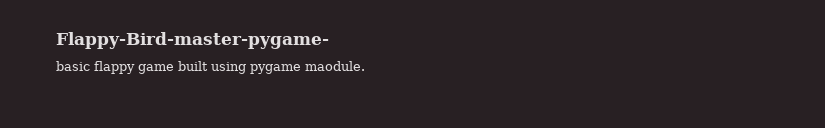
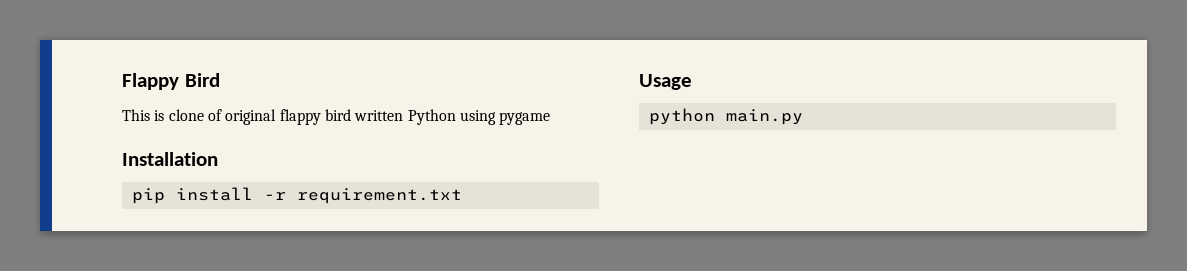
- Flappy-Bird-master-pygame-
- basic flappy game built using pygame maodule.
+ Flappy Bird
+ This is clone of original flappy bird written Python using pygame
+ Installation
+ pip install -r requirement.txt
+ Usage
+ python main.py

